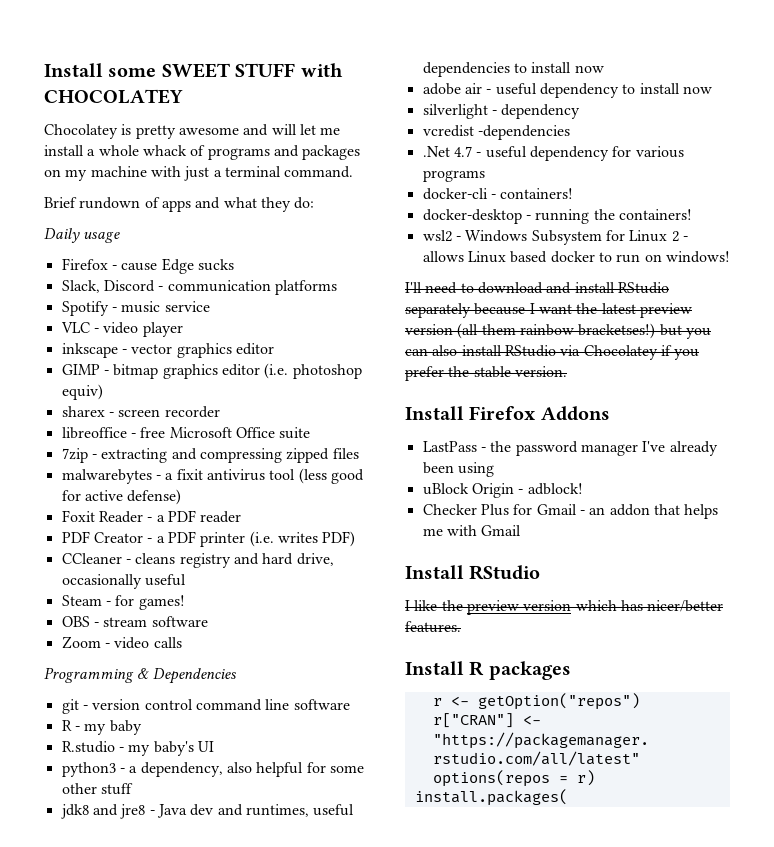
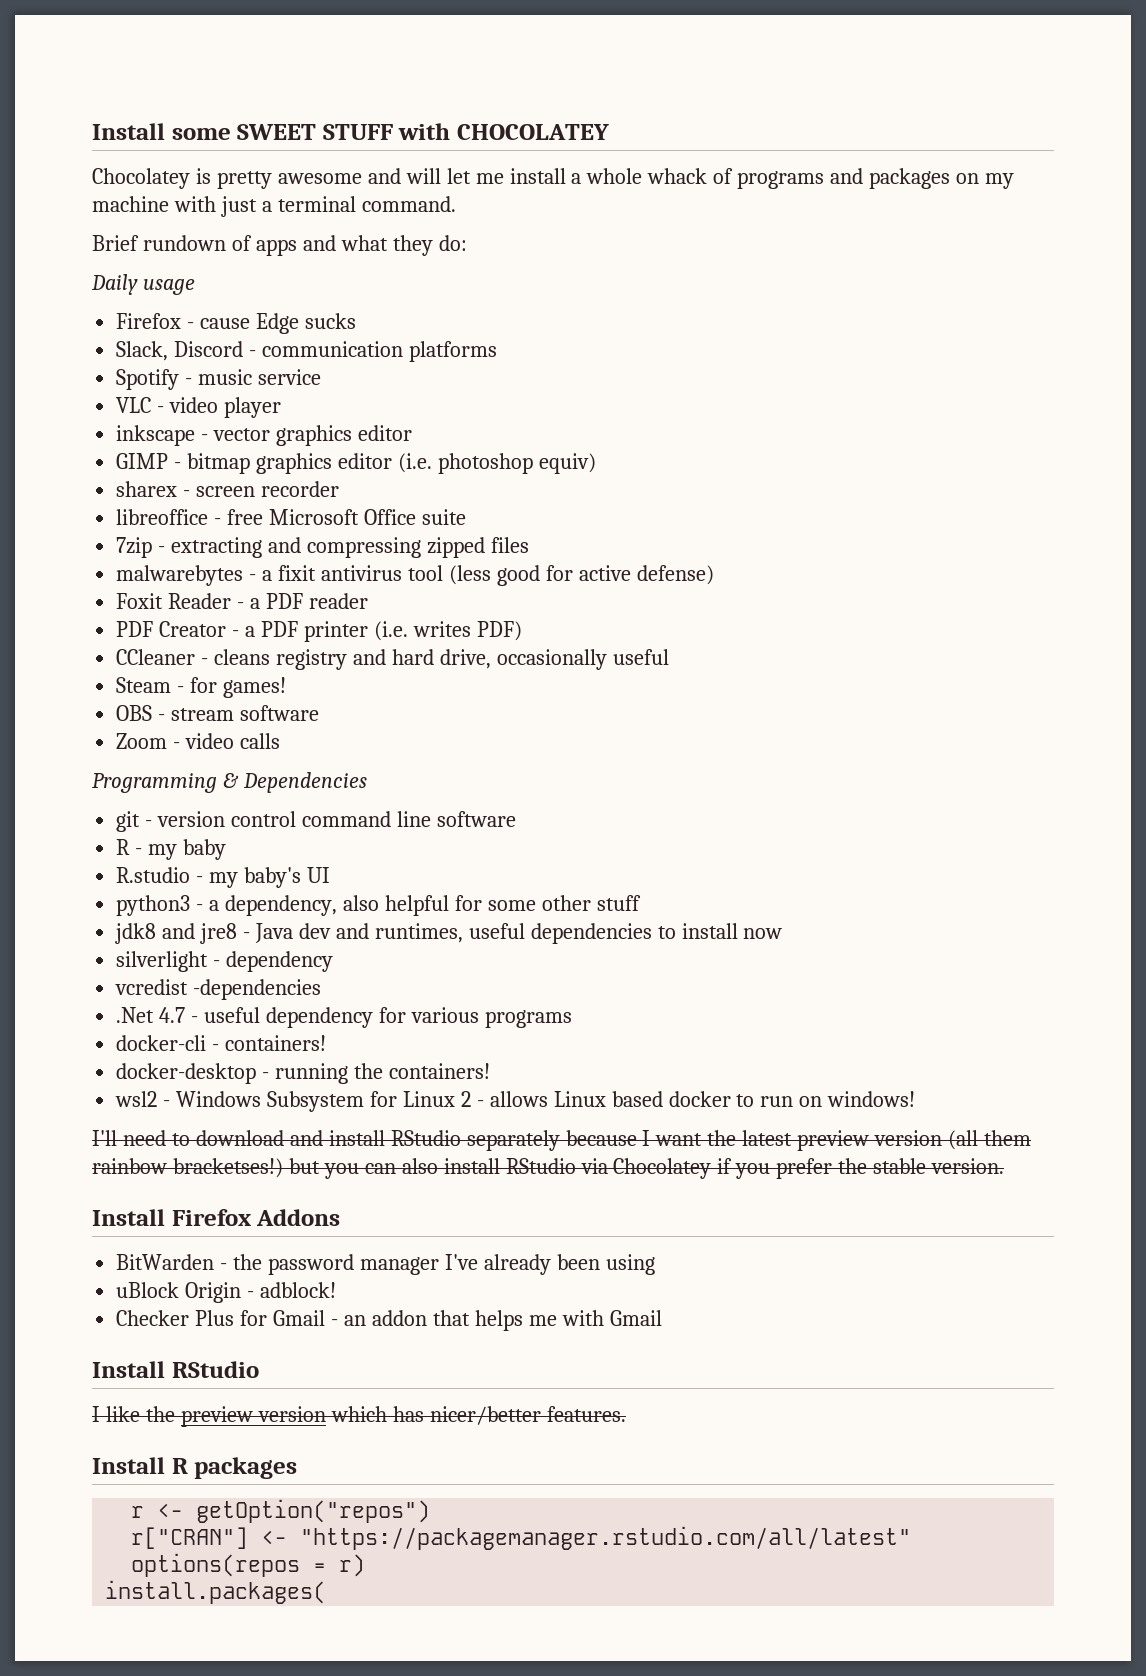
- adobe air - useful dependency to install now
- LastPass - the password manager I've already been using
+ BitWarden - the password manager I've already been using

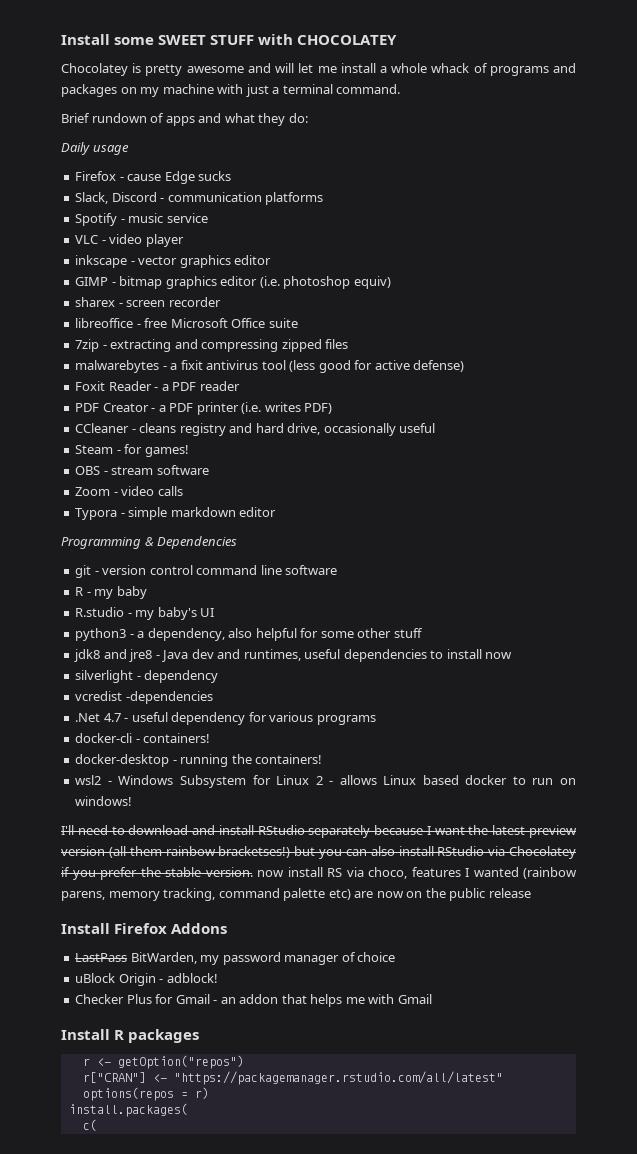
+ Typora - simple markdown editor
- I'll need to download and install RStudio separately because I want the latest preview version (all them rainbow bracketses!) but you can also install RStudio via Chocolatey if you prefer the stable version.
+ I'll need to download and install RStudio separately because I want the latest preview version (all them rainbow bracketses!) but you can also install RStudio via Chocolatey if you prefer the stable version. now install RS via choco, features I wanted (rainbow parens, memory tracking, command palette etc) are now on the public release
  Install Firefox Addons
- BitWarden - the password manager I've already been using
+ LastPass BitWarden, my password manager of choice
- Install RStudio
- I like the preview version which has nicer/better features.
+ c(

